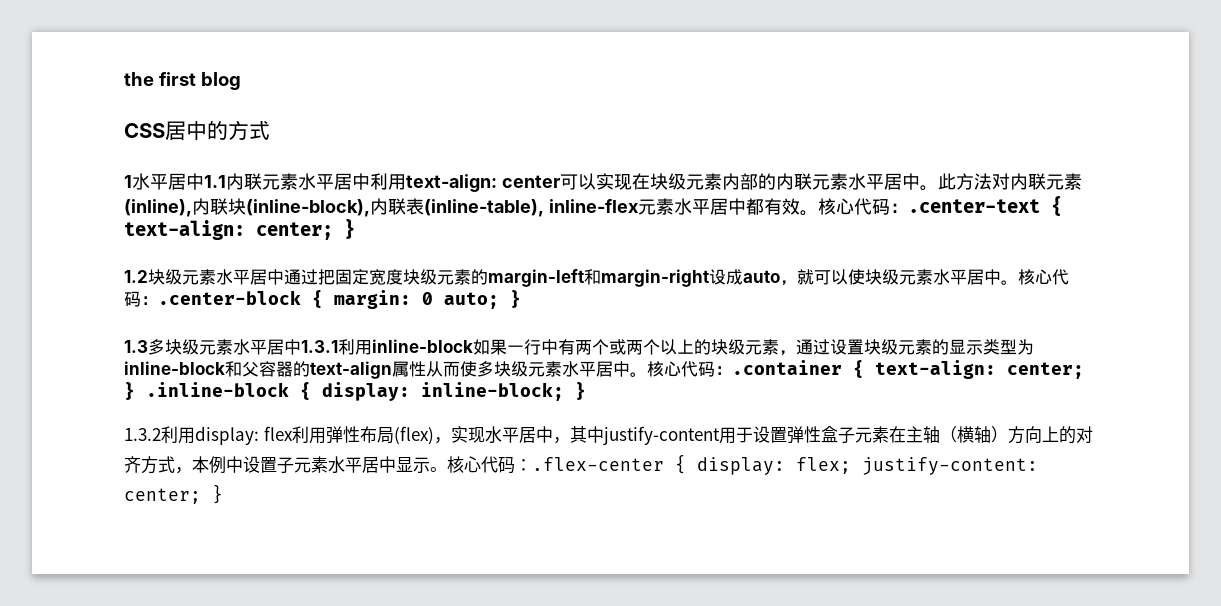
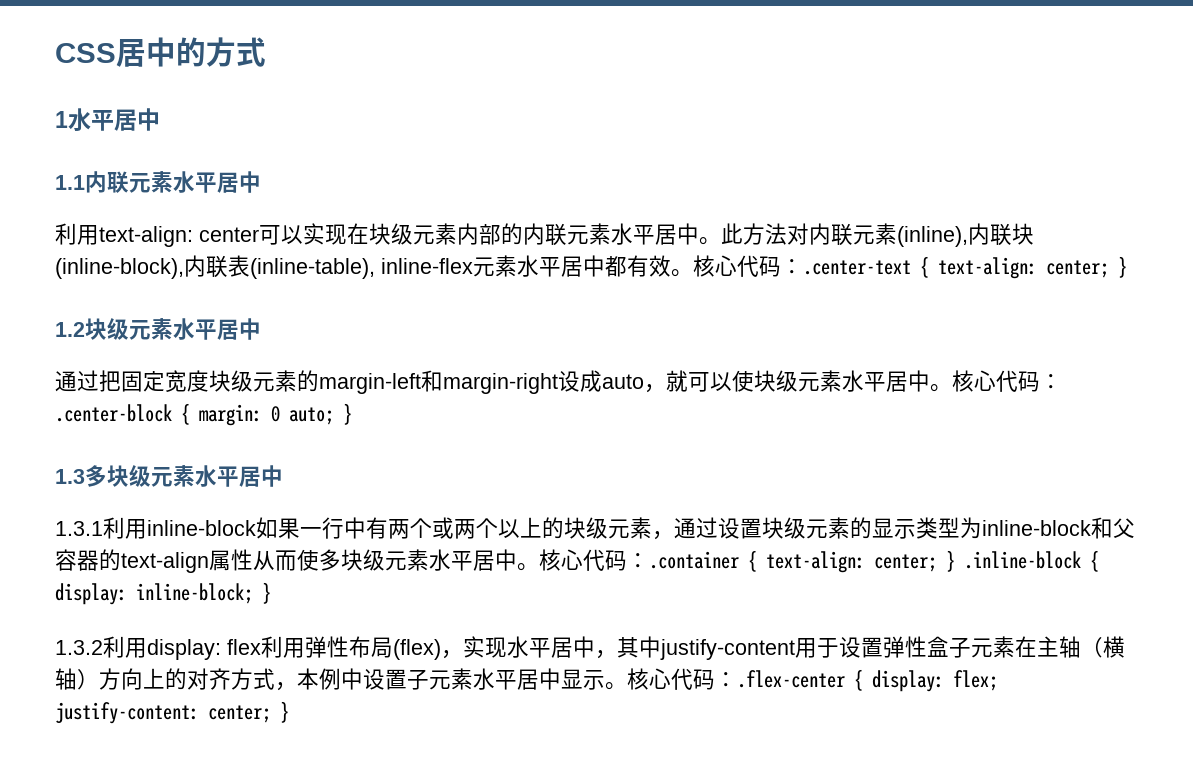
- the first blog
- 1水平居中1.1内联元素水平居中利用text-align: center可以实现在块级元素内部的内联元素水平居中。
+ 1水平居中
+ 1.1内联元素水平居中
+ 利用text-align: center可以实现在块级元素内部的内联元素水平居中。
- 1.2块级元素水平居中通过把固定宽度块级元素的margin-left和margin-right设成auto，就可以使块级元素水平居中。
+ 1.2块级元素水平居中
+ 通过把固定宽度块级元素的margin-left和margin-right设成auto，就可以使块级元素水平居中。
- 1.3多块级元素水平居中1.3.1利用inline-block如果一行中有两个或两个以上的块级元素，通过设置块级元素的显示类型为inline-block和父容器的text-align属性从而使多块级元素水平居中。
+ 1.3多块级元素水平居中
+ 1.3.1利用inline-block如果一行中有两个或两个以上的块级元素，通过设置块级元素的显示类型为inline-block和父容器的text-align属性从而使多块级元素水平居中。

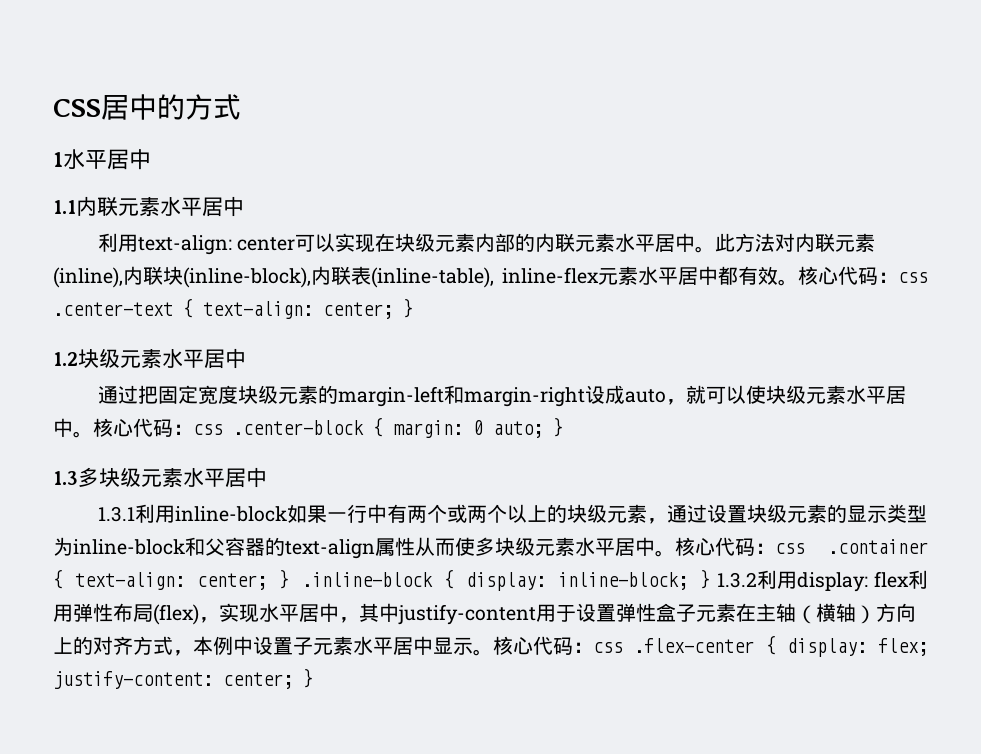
- 核心代码：.center-text { text-align: center; }
+ 核心代码：css .center-text { text-align: center; }
- 核心代码：.center-block { margin: 0 auto; }
+ 核心代码：css .center-block { margin: 0 auto; }
- 核心代码：.container { text-align: center; } .inline-block { display: inline-block; }
- 1.3.2利用display: flex利用弹性布局(flex)，实现水平居中，其中justify-content用于设置弹性盒子元素在主轴（横轴）方向上的对齐方式，本例中设置子元素水平居中显示。
+ 核心代码：css .container { text-align: center; } .inline-block { display: inline-block; } 1.3.2利用display: flex利用弹性布局(flex)，实现水平居中，其中justify-content用于设置弹性盒子元素在主轴（横轴）方向上的对齐方式，本例中设置子元素水平居中显示。
- 核心代码：.flex-center { display: flex; justify-content: center; }
+ 核心代码：css .flex-center { display: flex; justify-content: center; }

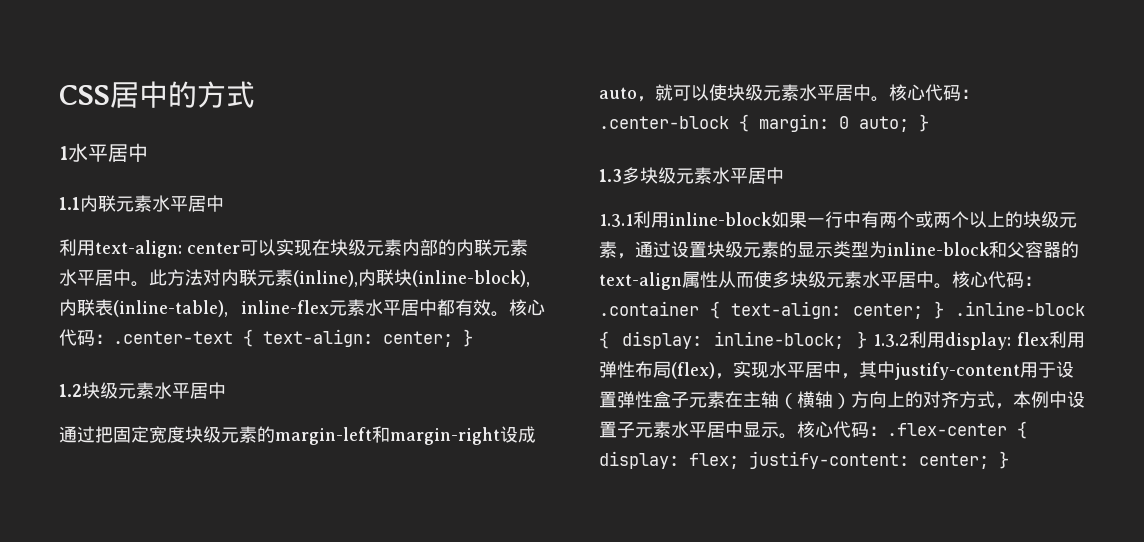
- 核心代码：css .center-text { text-align: center; }
+ 核心代码：.center-text { text-align: center; }
- 核心代码：css .center-block { margin: 0 auto; }
+ 核心代码：.center-block { margin: 0 auto; }
- 核心代码：css .container { text-align: center; } .inline-block { display: inline-block; } 1.3.2利用display: flex利用弹性布局(flex)，实现水平居中，其中justify-content用于设置弹性盒子元素在主轴（横轴）方向上的对齐方式，本例中设置子元素水平居中显示。
+ 核心代码：.container { text-align: center; } .inline-block { display: inline-block; } 1.3.2利用display: flex利用弹性布局(flex)，实现水平居中，其中justify-content用于设置弹性盒子元素在主轴（横轴）方向上的对齐方式，本例中设置子元素水平居中显示。
- 核心代码：css .flex-center { display: flex; justify-content: center; }
+ 核心代码：.flex-center { display: flex; justify-content: center; }

